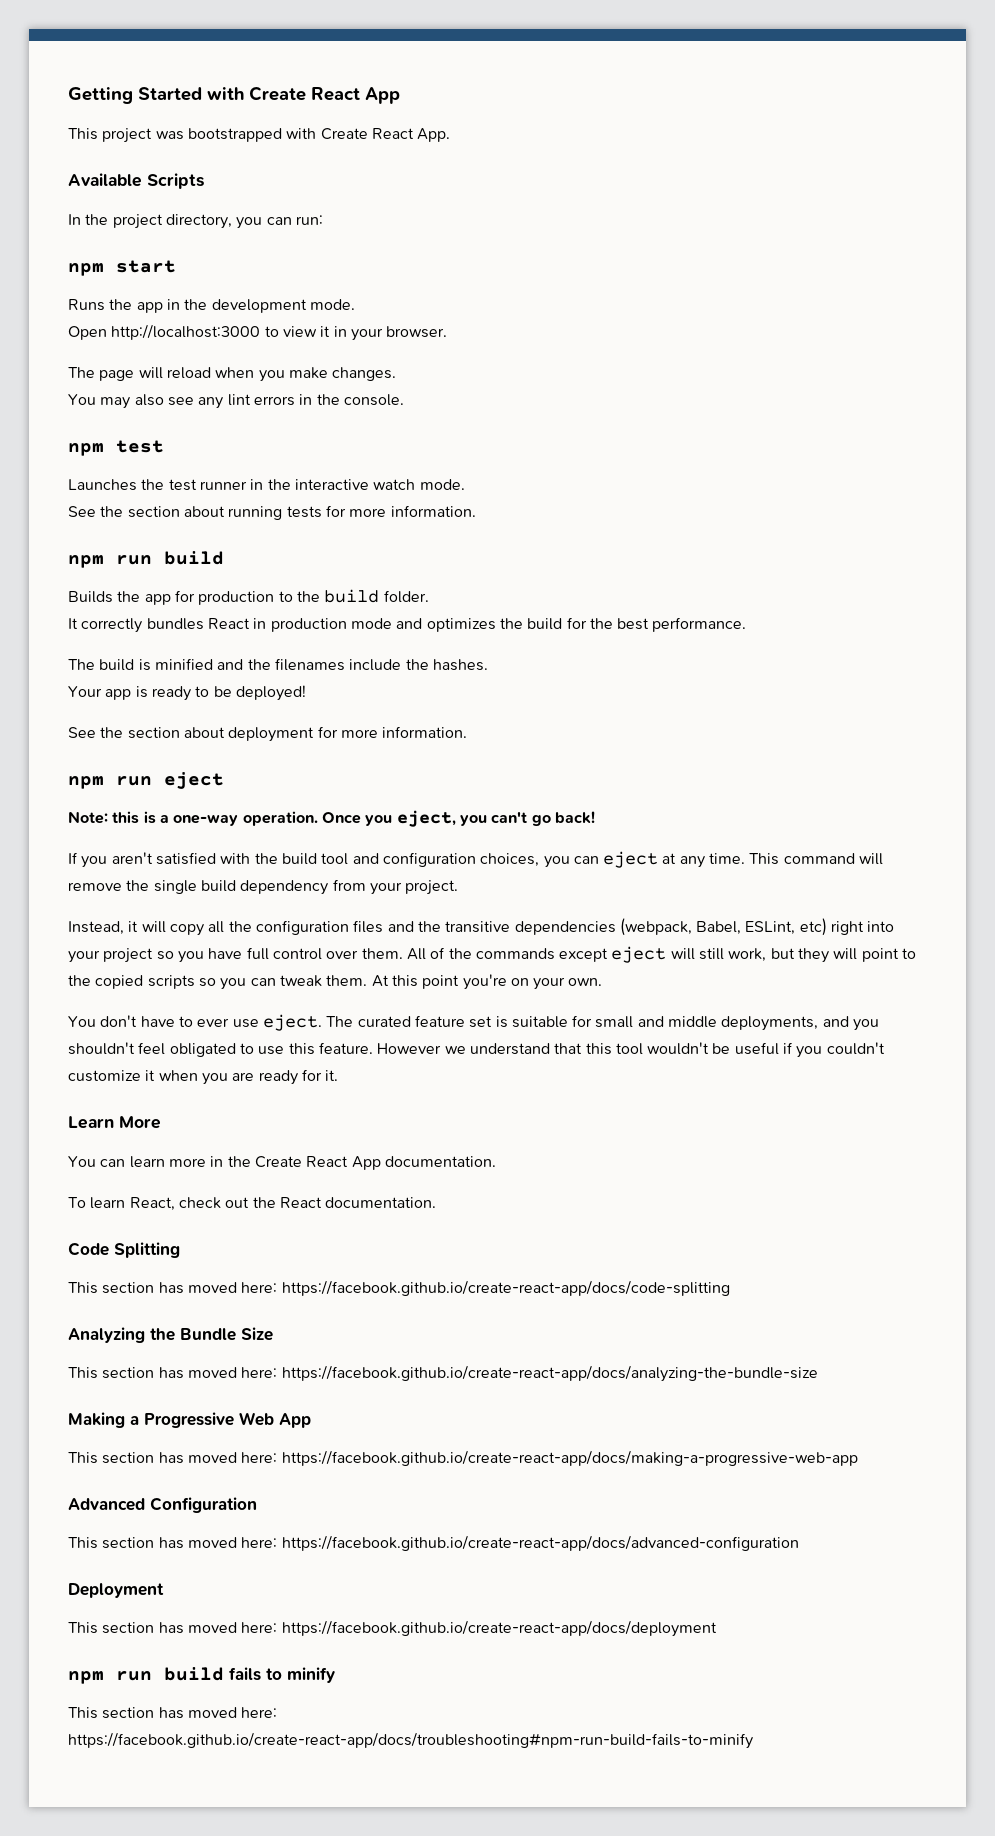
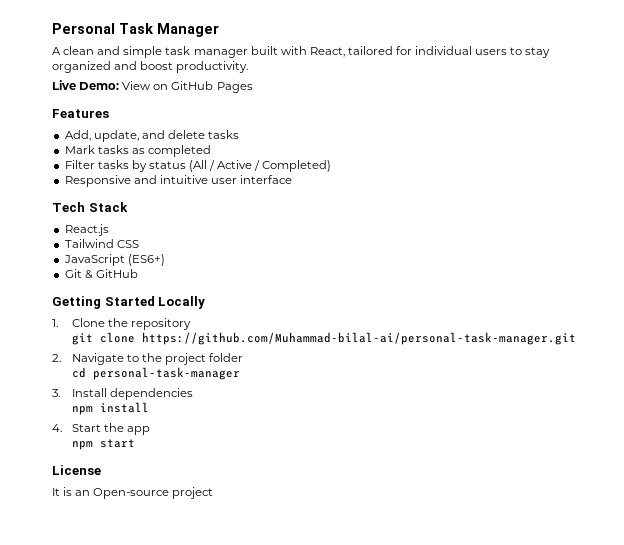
- Getting Started with Create React App
- This project was bootstrapped with Create React App.
- Available Scripts
- In the project directory, you can run:
+ Personal Task Manager
+ A clean and simple task manager built with React, tailored for individual users to stay organized and boost productivity.
+ Live Demo: View on GitHub Pages
+ Features
+ Add, update, and delete tasks
+ Mark tasks as completed
+ Filter tasks by status (All / Active / Completed)
+ Responsive and intuitive user interface
+ Tech Stack
+ React.js
+ Tailwind CSS
+ JavaScript (ES6+)
+ Git & GitHub
+ Getting Started Locally
+ 1. Clone the repository
+ git clone https://github.com/Muhammad-bilal-ai/personal-task-manager.git
+ 2. Navigate to the project folder
+ cd personal-task-manager
+ 3. Install dependencies
+ npm install
+ 4. Start the app
  npm start
- Runs the app in the development mode.
- Open http://localhost:3000 to view it in your browser.
- The page will reload when you make changes.
- You may also see any lint errors in the console.
- npm test
- Launches the test runner in the interactive watch mode.
- See the section about running tests for more information.
- npm run build
- Builds the app for production to the build folder.
- It correctly bundles React in production mode and optimizes the build for the best performance.
- The build is minified and the filenames include the hashes.
- Your app is ready to be deployed!
- See the section about deployment for more information.
- npm run eject
- Note: this is a one-way operation. Once you eject, you can't go back!
- If you aren't satisfied with the build tool and configuration choices, you can eject at any time. This command will remove the single build dependency from your project.
- Instead, it will copy all the configuration files and the transitive dependencies (webpack, Babel, ESLint, etc) right into your project so you have full control over them. All of the commands except eject will still work, but they will point to the copied scripts so you can tweak them. At this point you're on your own.
- You don't have to ever use eject. The curated feature set is suitable for small and middle deployments, and you shouldn't feel obligated to use this feature. However we understand that this tool wouldn't be useful if you couldn't customize it when you are ready for it.
- Learn More
- You can learn more in the Create React App documentation.
- To learn React, check out the React documentation.
- Code Splitting
- This section has moved here: https://facebook.github.io/create-react-app/docs/code-splitting
- Analyzing the Bundle Size
- This section has moved here: https://facebook.github.io/create-react-app/docs/analyzing-the-bundle-size
- Making a Progressive Web App
- This section has moved here: https://facebook.github.io/create-react-app/docs/making-a-progressive-web-app
- Advanced Configuration
- This section has moved here: https://facebook.github.io/create-react-app/docs/advanced-configuration
- Deployment
- This section has moved here: https://facebook.github.io/create-react-app/docs/deployment
- npm run build fails to minify
- This section has moved here: https://facebook.github.io/create-react-app/docs/troubleshooting#npm-run-build-fails-to-minify
+ License
+ It is an Open-source project

